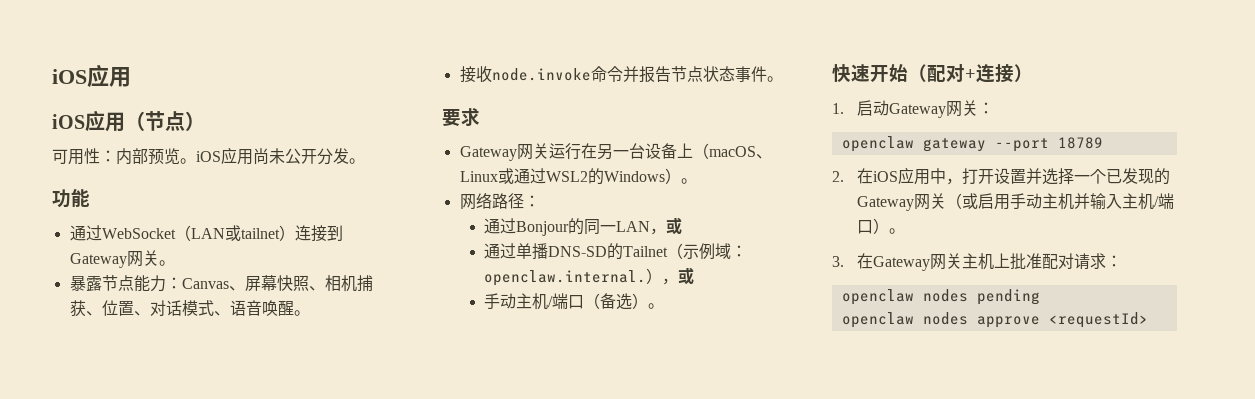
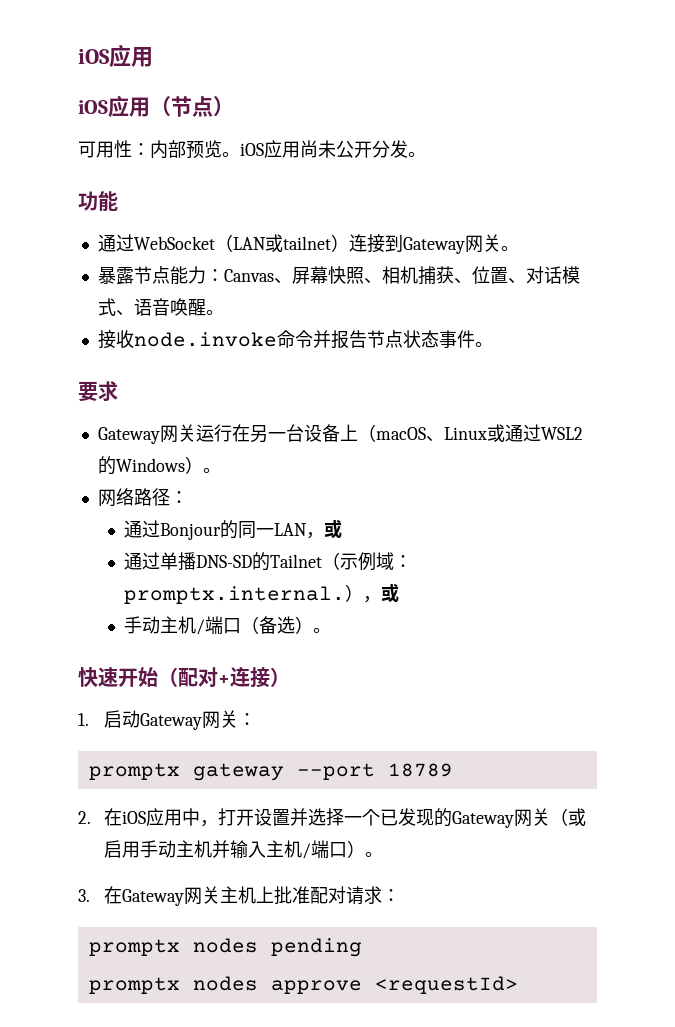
- 通过单播DNS-SD的Tailnet（示例域：openclaw.internal.），或
+ 通过单播DNS-SD的Tailnet（示例域：promptx.internal.），或
- openclaw gateway --port 18789
+ promptx gateway --port 18789
- openclaw nodes pending
+ promptx nodes pending
- openclaw nodes approve <requestId>
+ promptx nodes approve <requestId>

